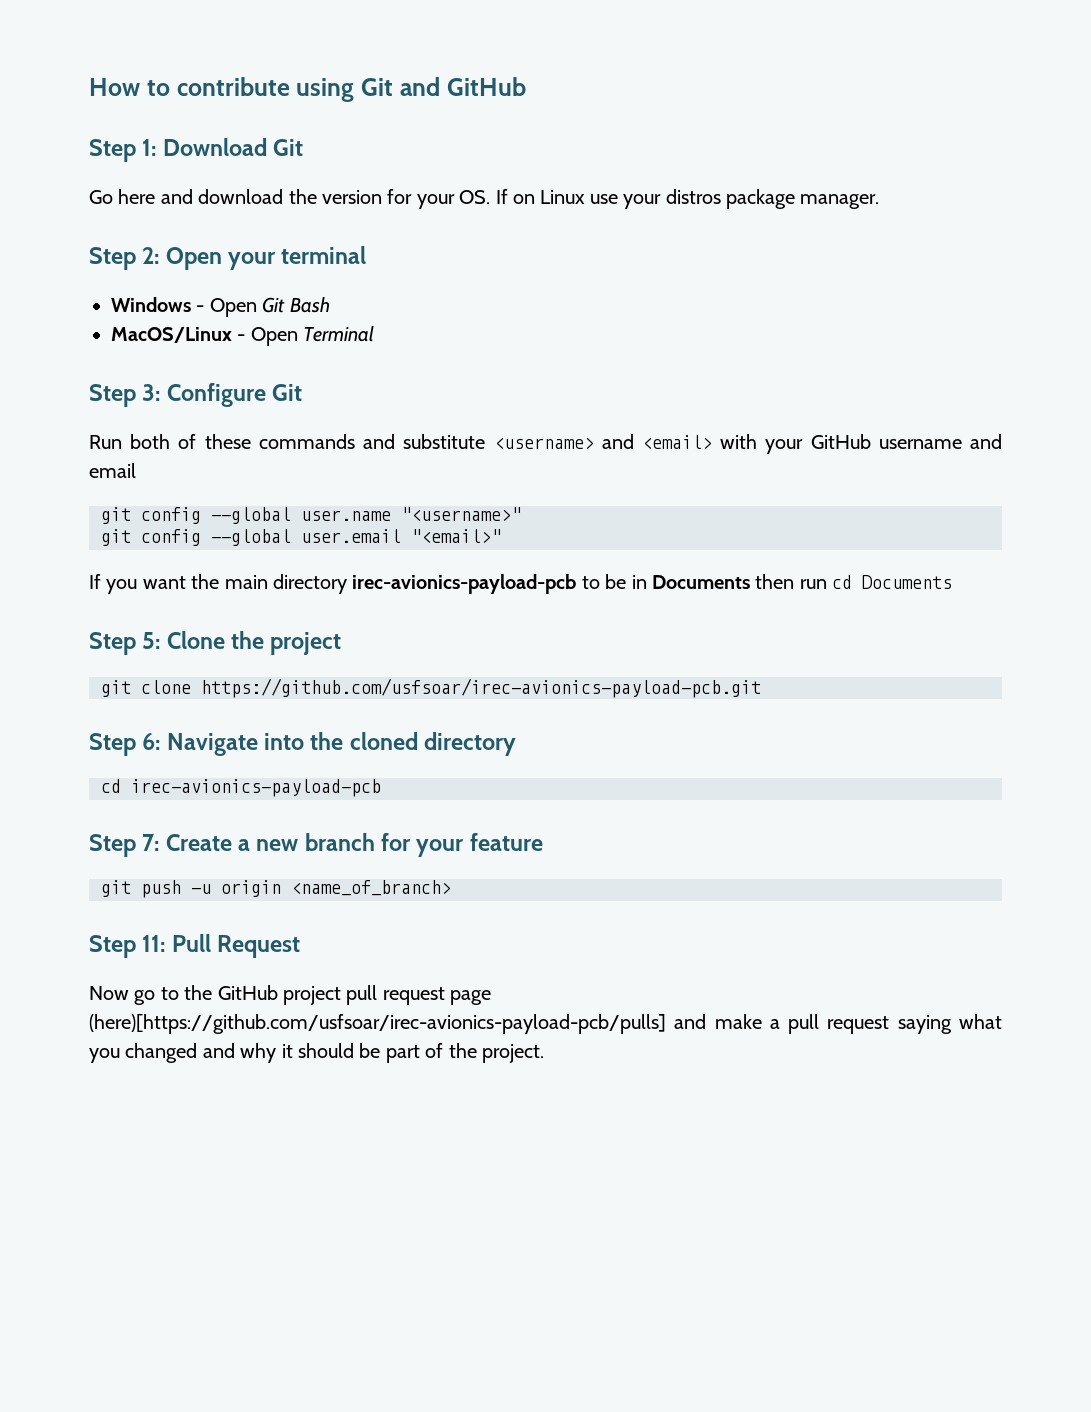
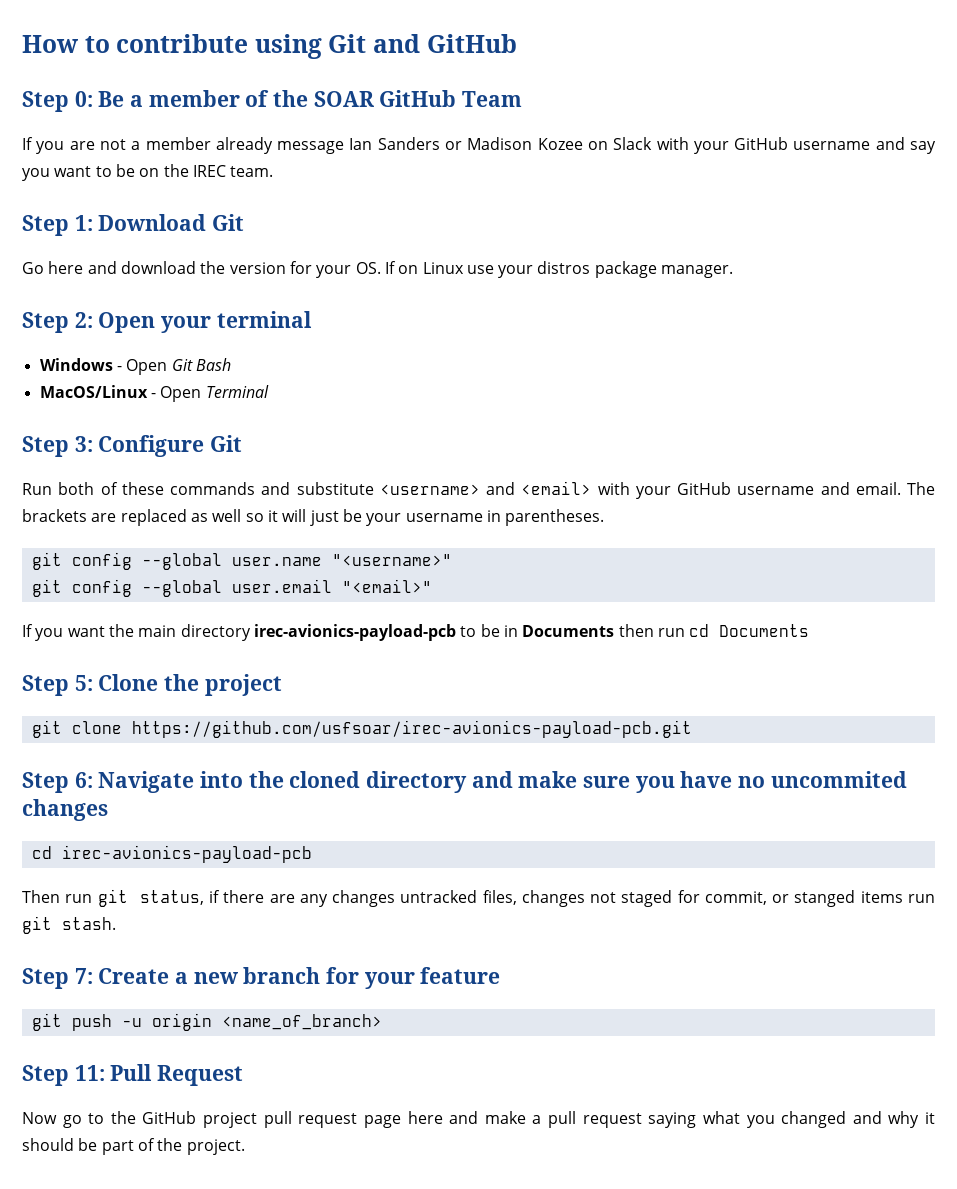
+ Step 0: Be a member of the SOAR GitHub Team
+ If you are not a member already message Ian Sanders or Madison Kozee on Slack with your GitHub username and say you want to be on the IREC team.
- Run both of these commands and substitute <username> and <email> with your GitHub username and email
+ Run both of these commands and substitute <username> and <email> with your GitHub username and email. The brackets are replaced as well so it will just be your username in parentheses.
- Step 6: Navigate into the cloned directory
+ Step 6: Navigate into the cloned directory and make sure you have no uncommited changes
  cd irec-avionics-payload-pcb
+ Then run git status, if there are any changes untracked files, changes not staged for commit, or stanged items run git stash.
- Now go to the GitHub project pull request page (here)[https://github.com/usfsoar/irec-avionics-payload-pcb/pulls] and make a pull request saying what you changed and why it should be part of the project.
+ Now go to the GitHub project pull request page here and make a pull request saying what you changed and why it should be part of the project.

